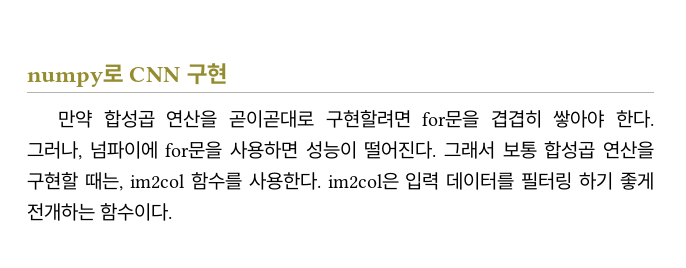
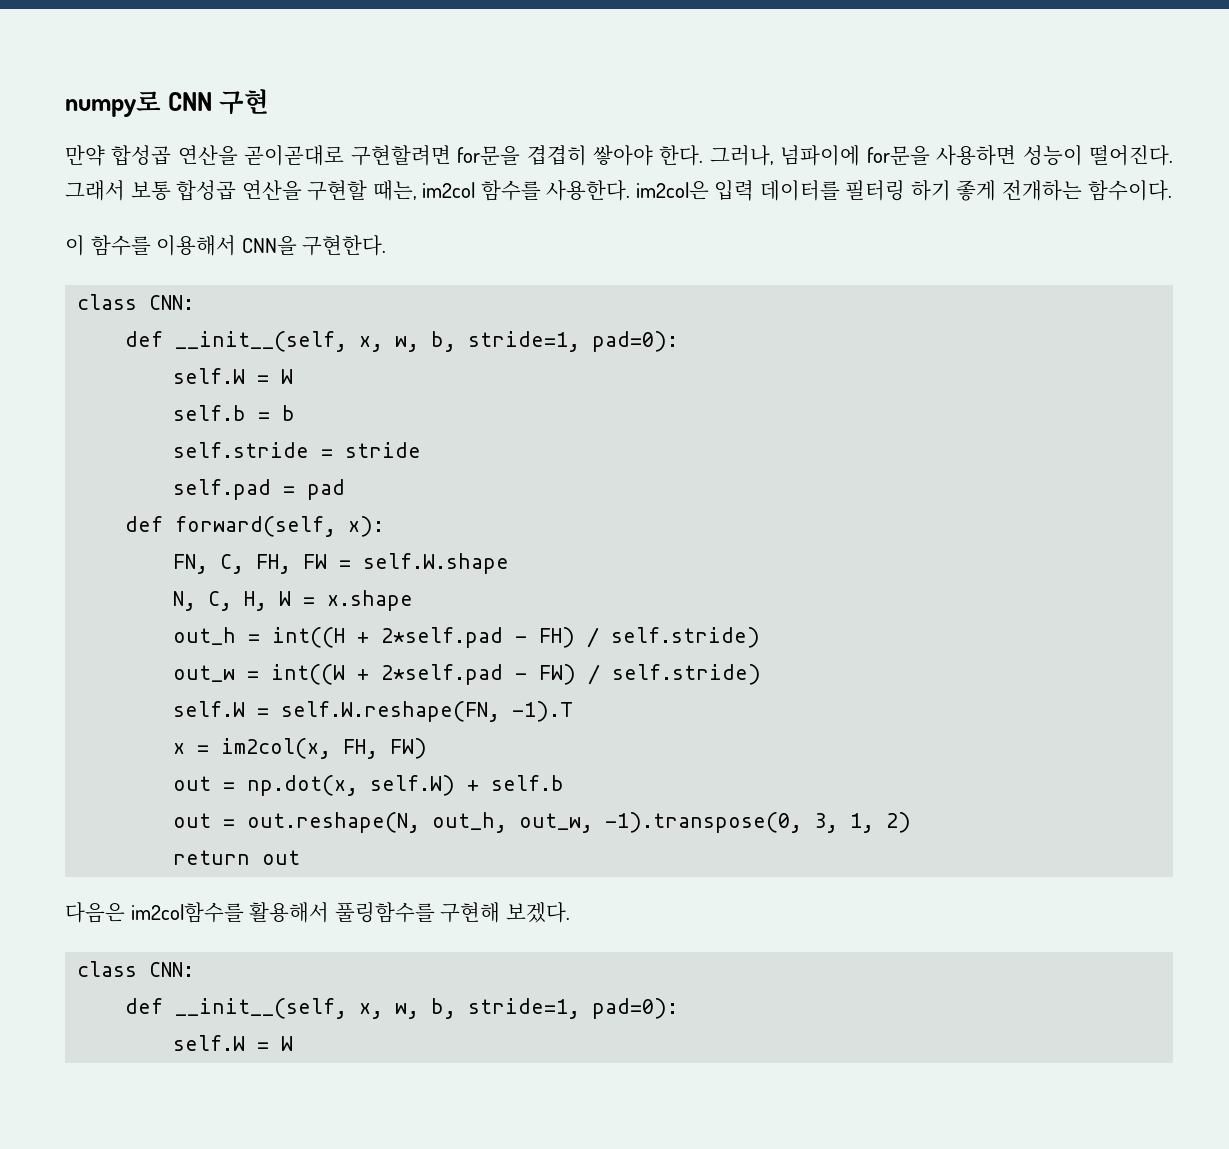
+ 이 함수를 이용해서 CNN을 구현한다.
+ class CNN:
+ def __init__(self, x, w, b, stride=1, pad=0):
+ self.W = W
+ self.b = b
+ self.stride = stride
+ self.pad = pad
+ def forward(self, x):
+ FN, C, FH, FW = self.W.shape
+ N, C, H, W = x.shape
+ out_h = int((H + 2*self.pad - FH) / self.stride)
+ out_w = int((W + 2*self.pad - FW) / self.stride)
+ self.W = self.W.reshape(FN, -1).T
+ x = im2col(x, FH, FW)
+ out = np.dot(x, self.W) + self.b
+ out = out.reshape(N, out_h, out_w, -1).transpose(0, 3, 1, 2)
+ return out
+ 다음은 im2col함수를 활용해서 풀링함수를 구현해 보겠다.
+ class CNN:
+ def __init__(self, x, w, b, stride=1, pad=0):
+ self.W = W

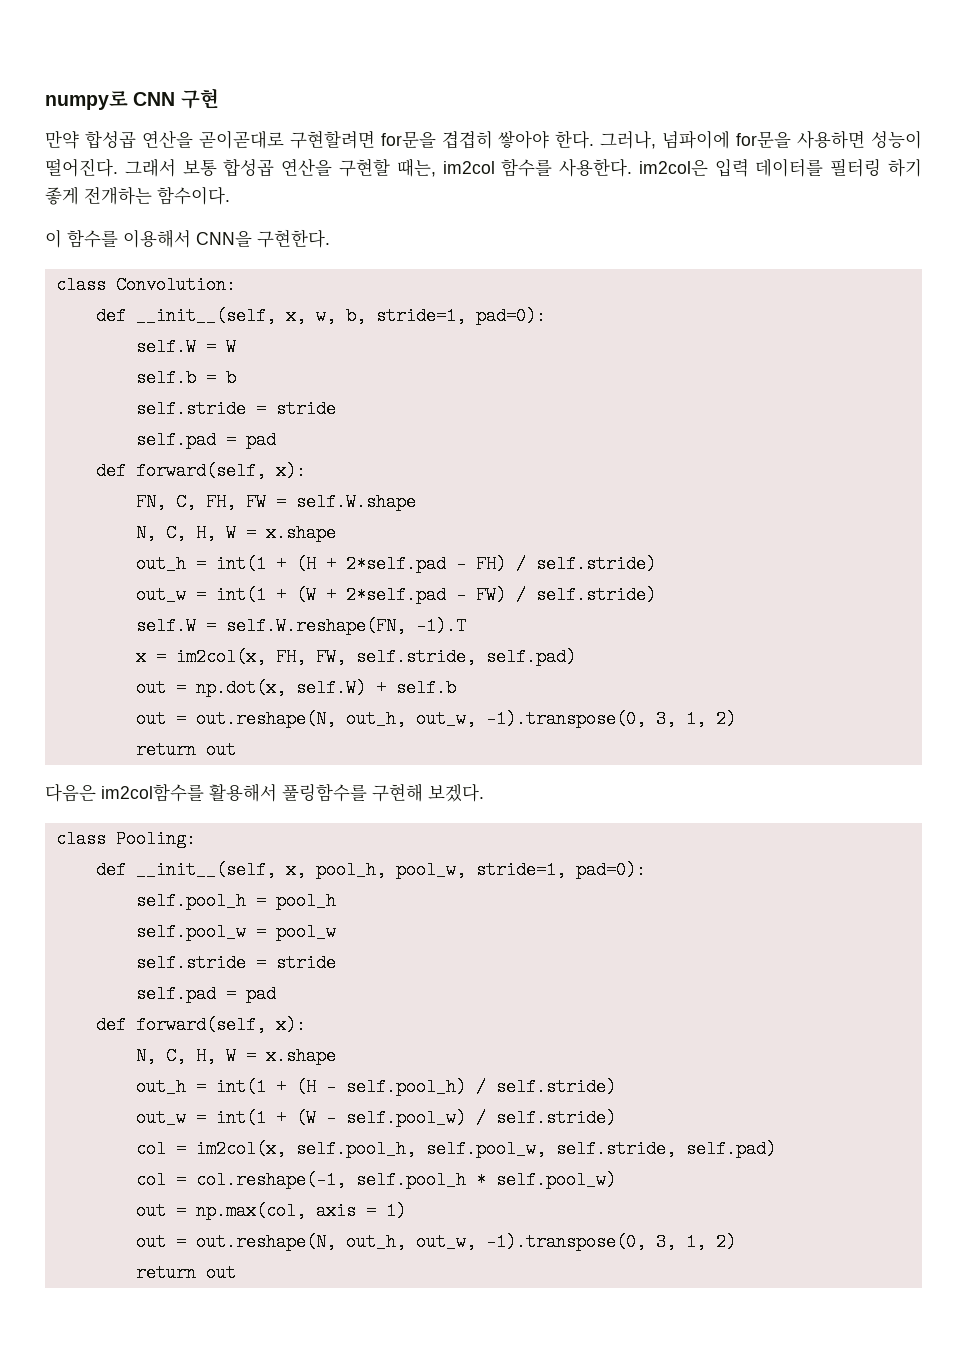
  이 함수를 이용해서 CNN을 구현한다.
- class CNN:
+ class Convolution:
- out_h = int((H + 2*self.pad - FH) / self.stride)
+ out_h = int(1 + (H + 2*self.pad - FH) / self.stride)
- out_w = int((W + 2*self.pad - FW) / self.stride)
+ out_w = int(1 + (W + 2*self.pad - FW) / self.stride)
- x = im2col(x, FH, FW)
+ x = im2col(x, FH, FW, self.stride, self.pad)
  다음은 im2col함수를 활용해서 풀링함수를 구현해 보겠다.
- class CNN:
- def __init__(self, x, w, b, stride=1, pad=0):
- self.W = W
+ class Pooling:
+ def __init__(self, x, pool_h, pool_w, stride=1, pad=0):
+ self.pool_h = pool_h
+ self.pool_w = pool_w
+ self.stride = stride
+ self.pad = pad
+ def forward(self, x):
+ N, C, H, W = x.shape
+ out_h = int(1 + (H - self.pool_h) / self.stride)
+ out_w = int(1 + (W - self.pool_w) / self.stride)
+ col = im2col(x, self.pool_h, self.pool_w, self.stride, self.pad)
+ col = col.reshape(-1, self.pool_h * self.pool_w)
+ out = np.max(col, axis = 1)
+ out = out.reshape(N, out_h, out_w, -1).transpose(0, 3, 1, 2)
+ return out

